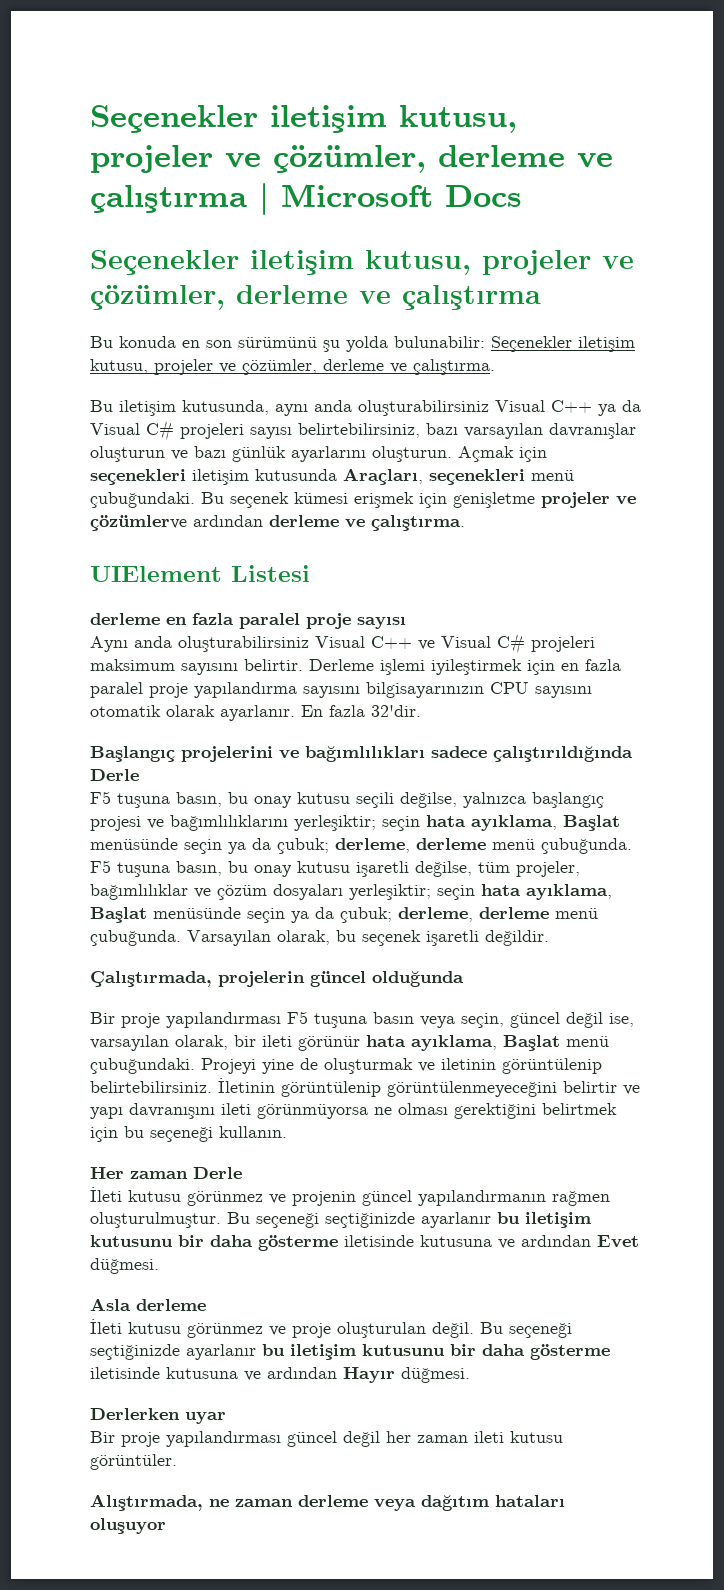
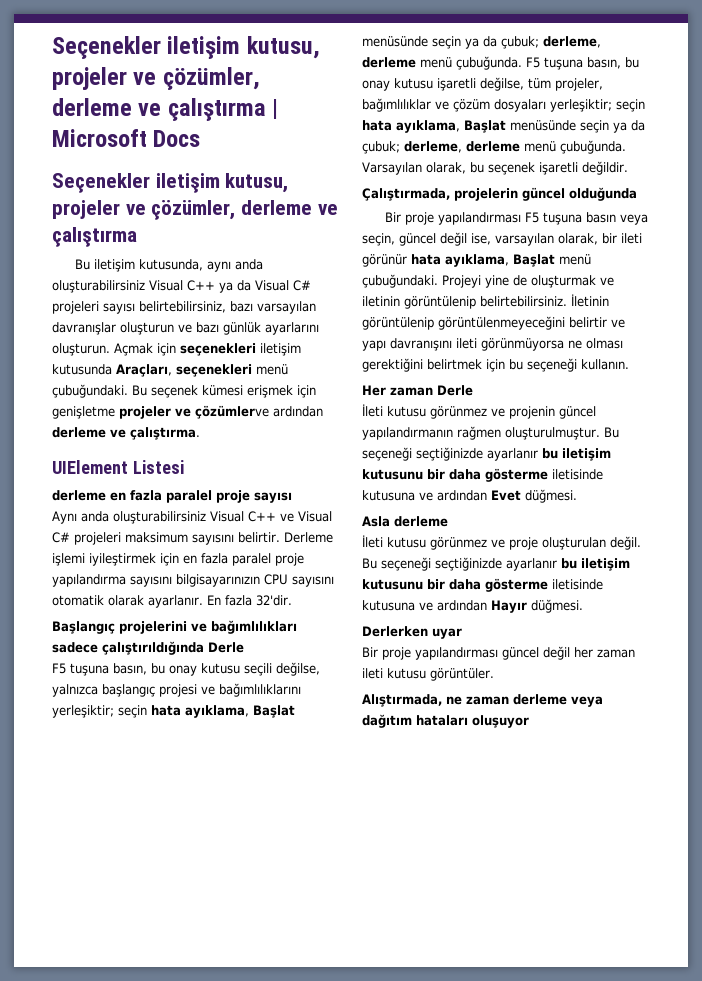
- Bu konuda en son sürümünü şu yolda bulunabilir: Seçenekler iletişim kutusu, projeler ve çözümler, derleme ve çalıştırma.

